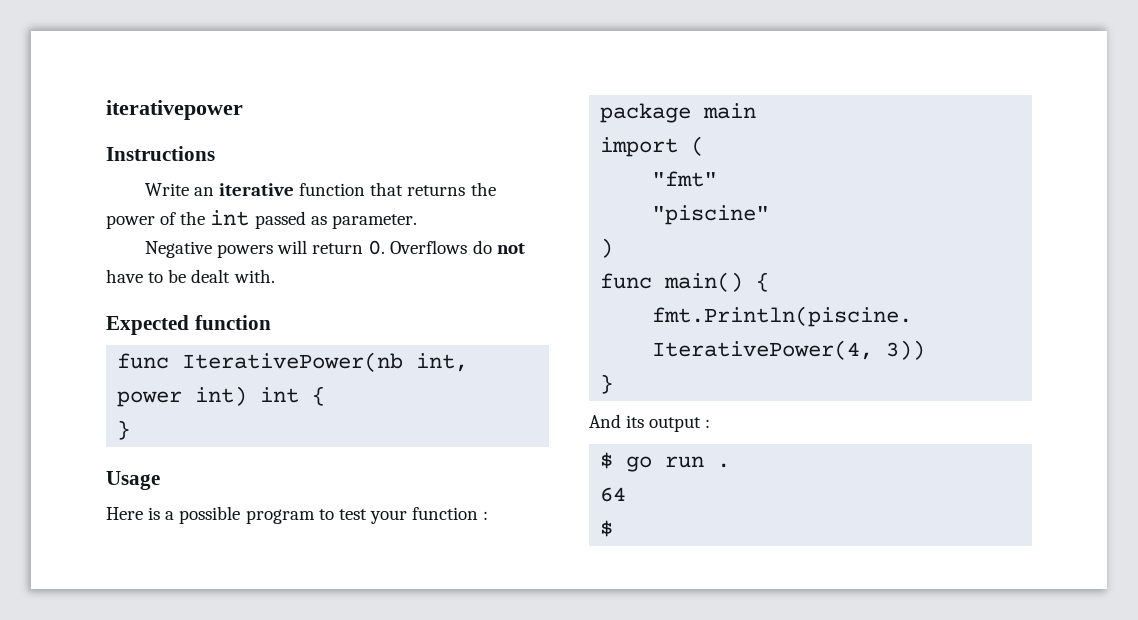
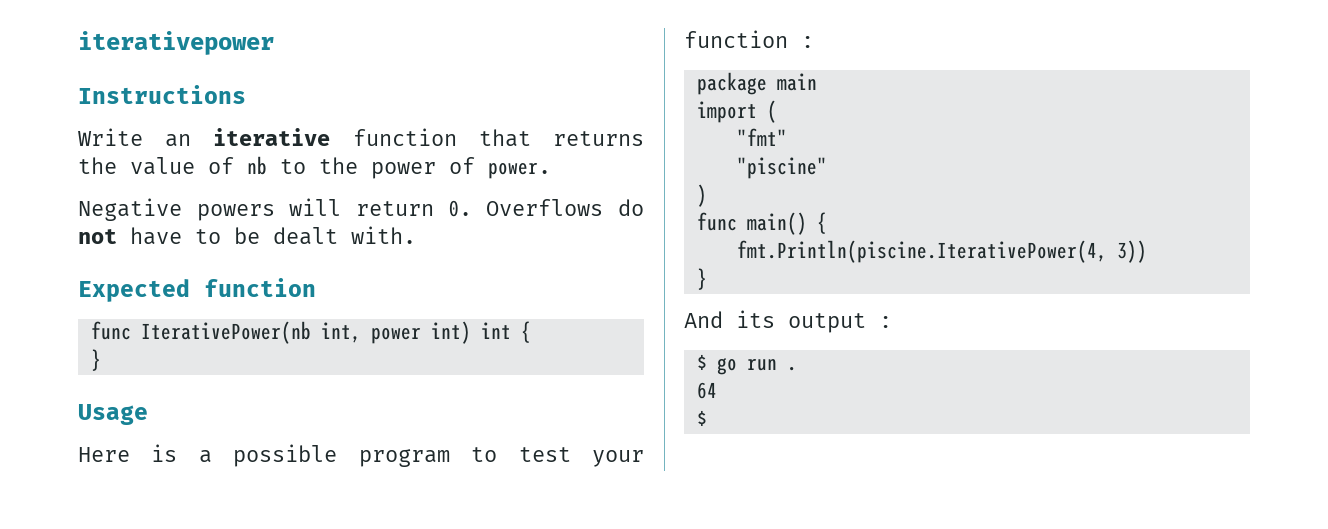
- Write an iterative function that returns the power of the int passed as parameter.
+ Write an iterative function that returns the value of nb to the power of power.

